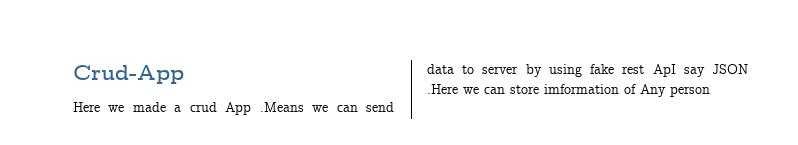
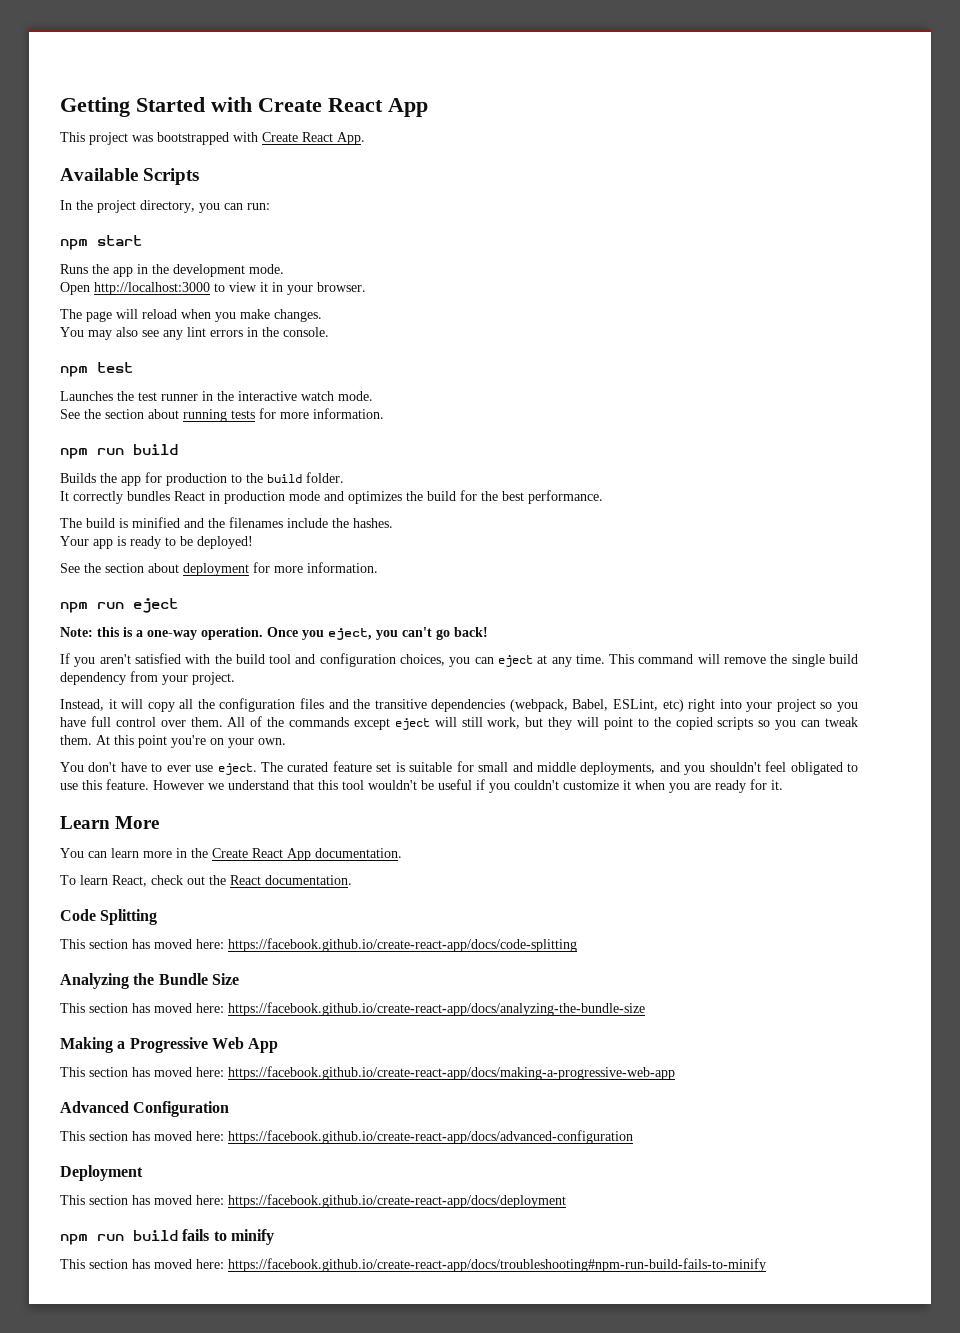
- Crud-App
- Here we made a crud App .Means we can send data to server by using fake rest ApI say JSON .Here we can store imformation of Any person
+ Getting Started with Create React App
+ This project was bootstrapped with Create React App.
+ Available Scripts
+ In the project directory, you can run:
+ npm start
+ Runs the app in the development mode.
+ Open http://localhost:3000 to view it in your browser.
+ The page will reload when you make changes.
+ You may also see any lint errors in the console.
+ npm test
+ Launches the test runner in the interactive watch mode.
+ See the section about running tests for more information.
+ npm run build
+ Builds the app for production to the build folder.
+ It correctly bundles React in production mode and optimizes the build for the best performance.
+ The build is minified and the filenames include the hashes.
+ Your app is ready to be deployed!
+ See the section about deployment for more information.
+ npm run eject
+ Note: this is a one-way operation. Once you eject, you can't go back!
+ If you aren't satisfied with the build tool and configuration choices, you can eject at any time. This command will remove the single build dependency from your project.
+ Instead, it will copy all the configuration files and the transitive dependencies (webpack, Babel, ESLint, etc) right into your project so you have full control over them. All of the commands except eject will still work, but they will point to the copied scripts so you can tweak them. At this point you're on your own.
+ You don't have to ever use eject. The curated feature set is suitable for small and middle deployments, and you shouldn't feel obligated to use this feature. However we understand that this tool wouldn't be useful if you couldn't customize it when you are ready for it.
+ Learn More
+ You can learn more in the Create React App documentation.
+ To learn React, check out the React documentation.
+ Code Splitting
+ This section has moved here: https://facebook.github.io/create-react-app/docs/code-splitting
+ Analyzing the Bundle Size
+ This section has moved here: https://facebook.github.io/create-react-app/docs/analyzing-the-bundle-size
+ Making a Progressive Web App
+ This section has moved here: https://facebook.github.io/create-react-app/docs/making-a-progressive-web-app
+ Advanced Configuration
+ This section has moved here: https://facebook.github.io/create-react-app/docs/advanced-configuration
+ Deployment
+ This section has moved here: https://facebook.github.io/create-react-app/docs/deployment
+ npm run build fails to minify
+ This section has moved here: https://facebook.github.io/create-react-app/docs/troubleshooting#npm-run-build-fails-to-minify

